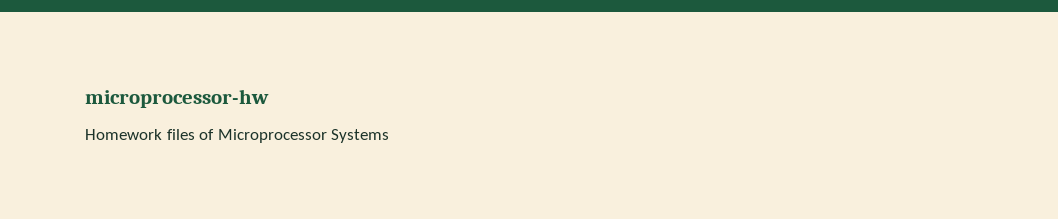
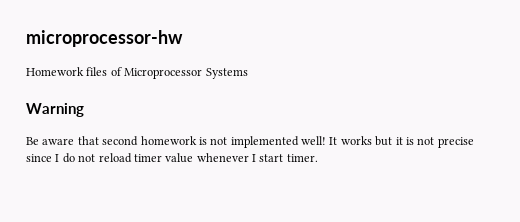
+ Warning
+ Be aware that second homework is not implemented well! It works but it is not precise since I do not reload timer value whenever I start timer.

